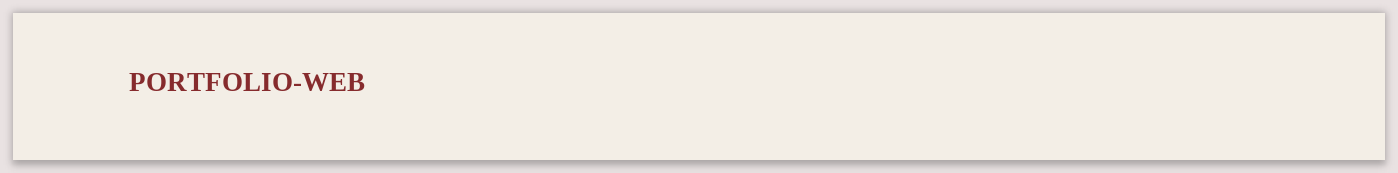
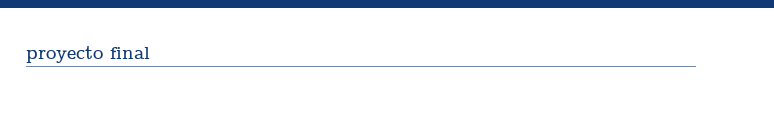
- PORTFOLIO-WEB
+ proyecto final

